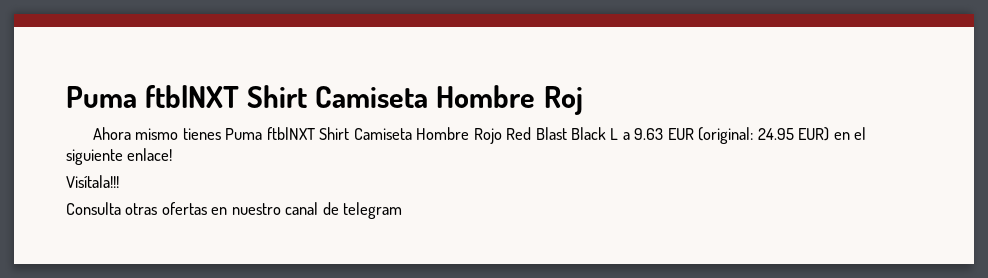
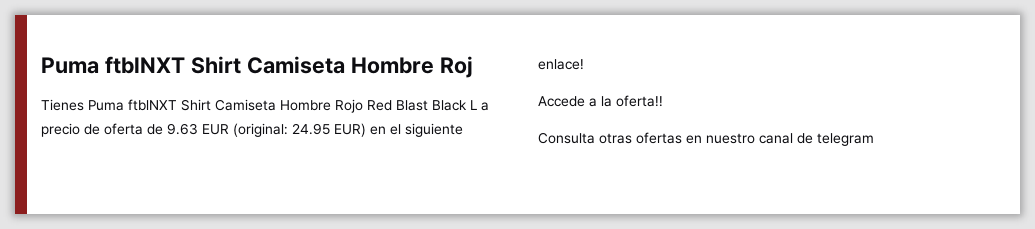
- Ahora mismo tienes Puma ftblNXT Shirt Camiseta Hombre Rojo Red Blast Black L a 9.63 EUR (original: 24.95 EUR) en el siguiente enlace!
+ Tienes Puma ftblNXT Shirt Camiseta Hombre Rojo Red Blast Black L a precio de oferta de 9.63 EUR (original: 24.95 EUR) en el siguiente enlace!
- Visítala!!!
+ Accede a la oferta!!

